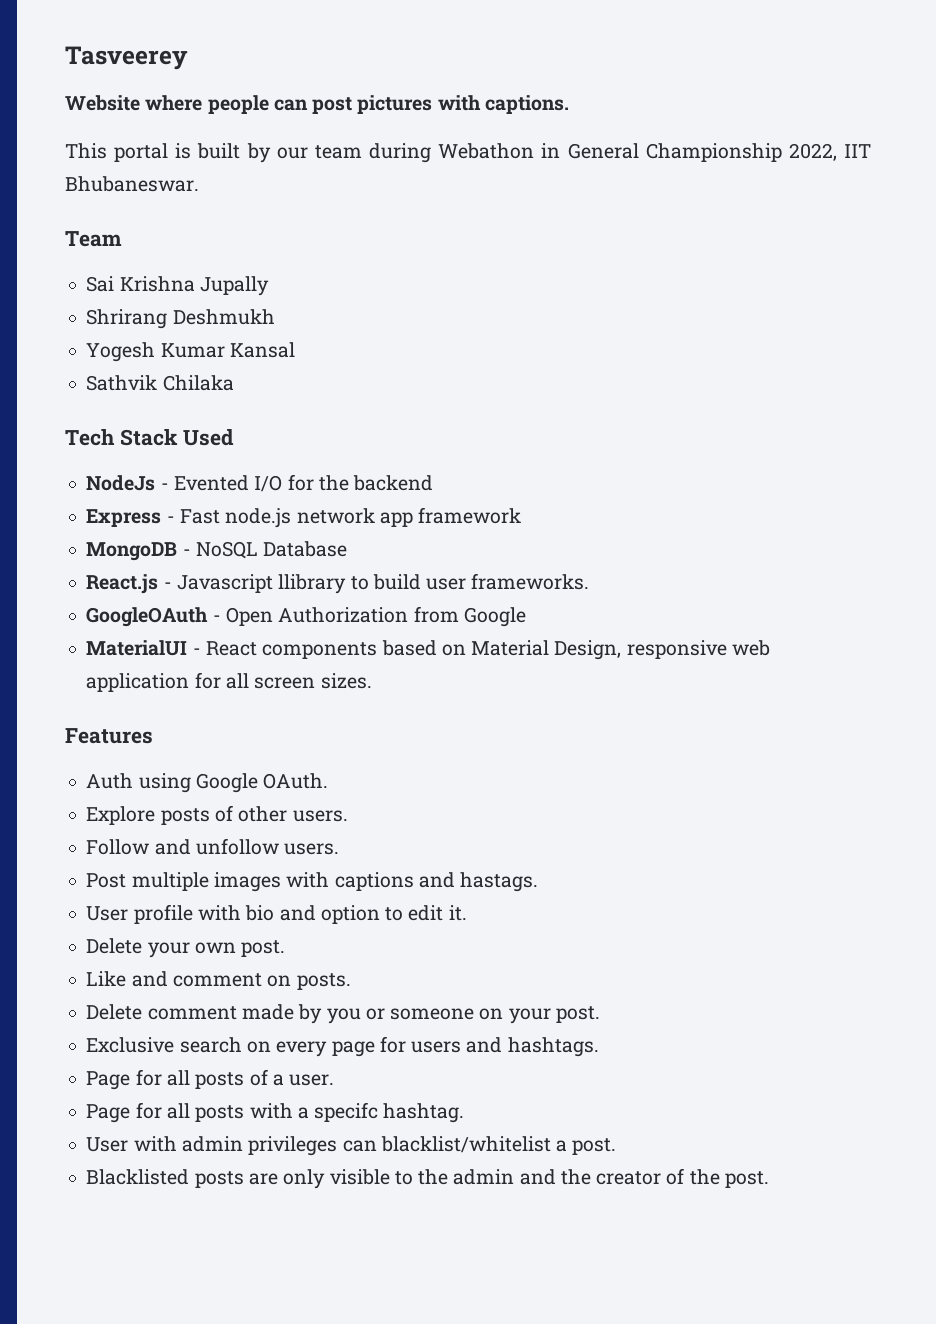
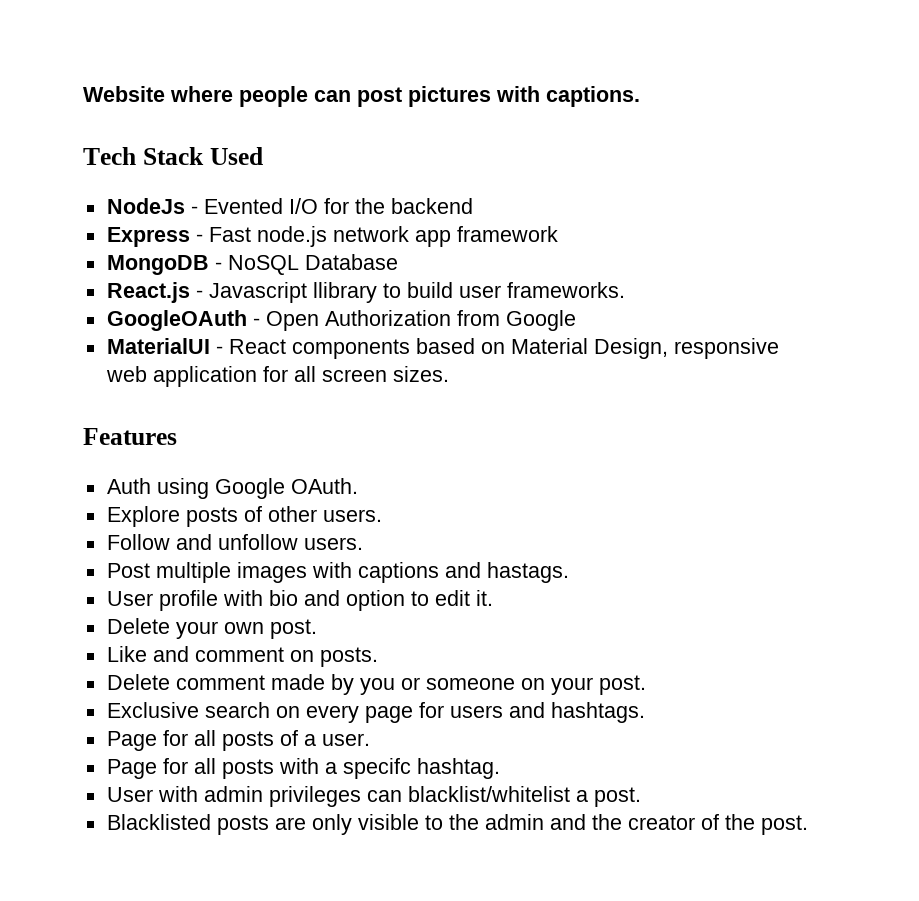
- Tasveerey
- This portal is built by our team during Webathon in General Championship 2022, IIT Bhubaneswar.
- Team
- Sai Krishna Jupally
- Shrirang Deshmukh
- Yogesh Kumar Kansal
- Sathvik Chilaka

